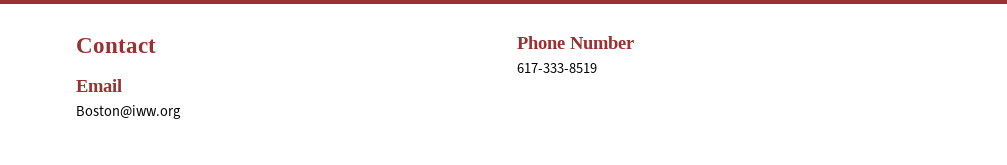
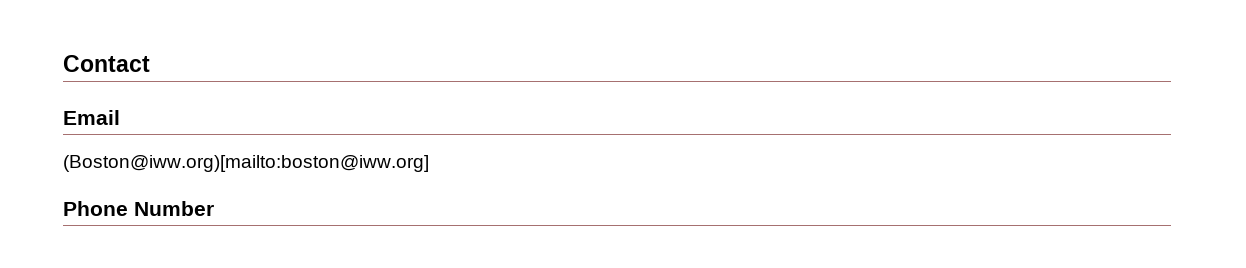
- Boston@iww.org
+ (Boston@iww.org)[mailto:boston@iww.org]
- 617-333-8519

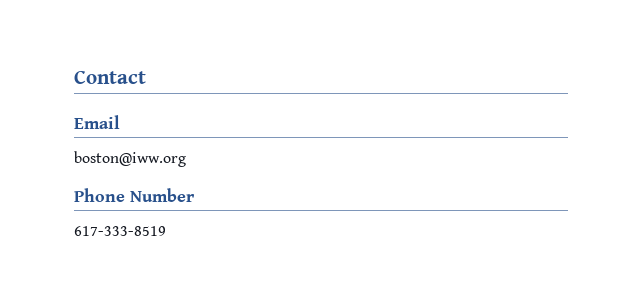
- (Boston@iww.org)[mailto:boston@iww.org]
+ boston@iww.org
+ 617-333-8519

